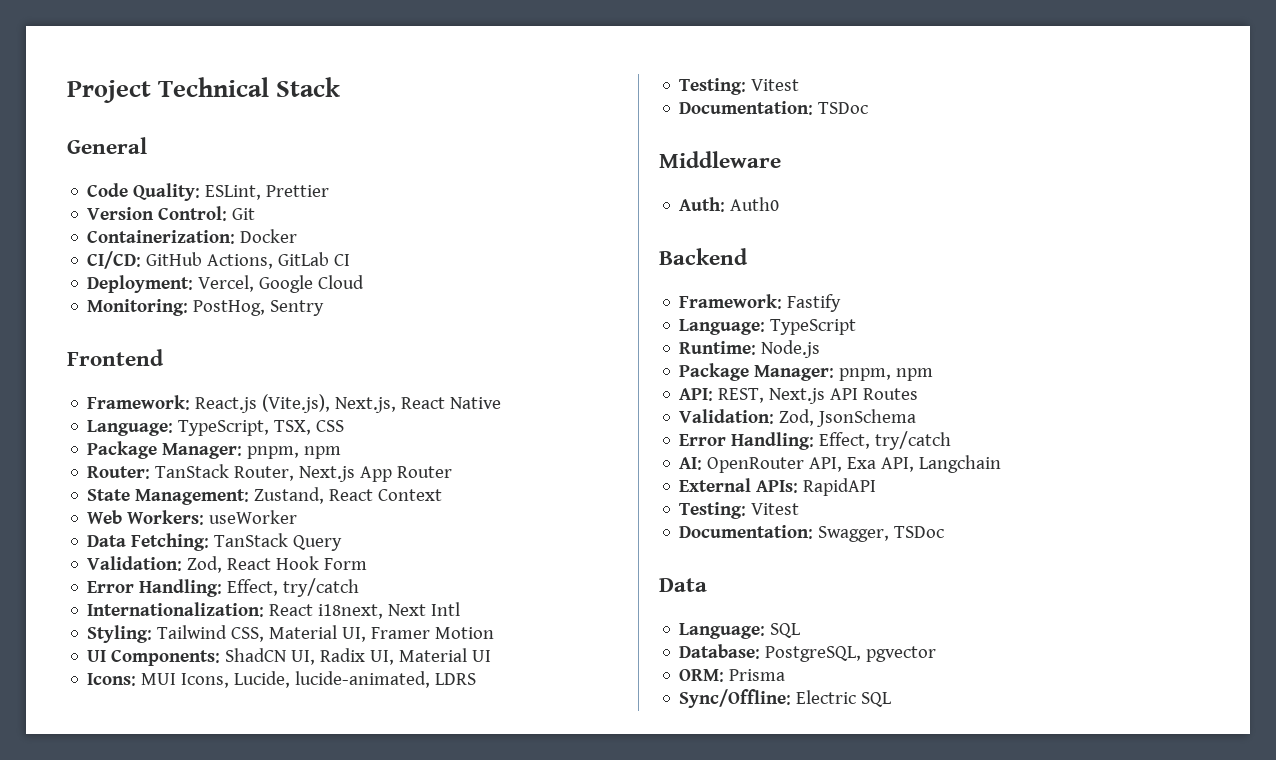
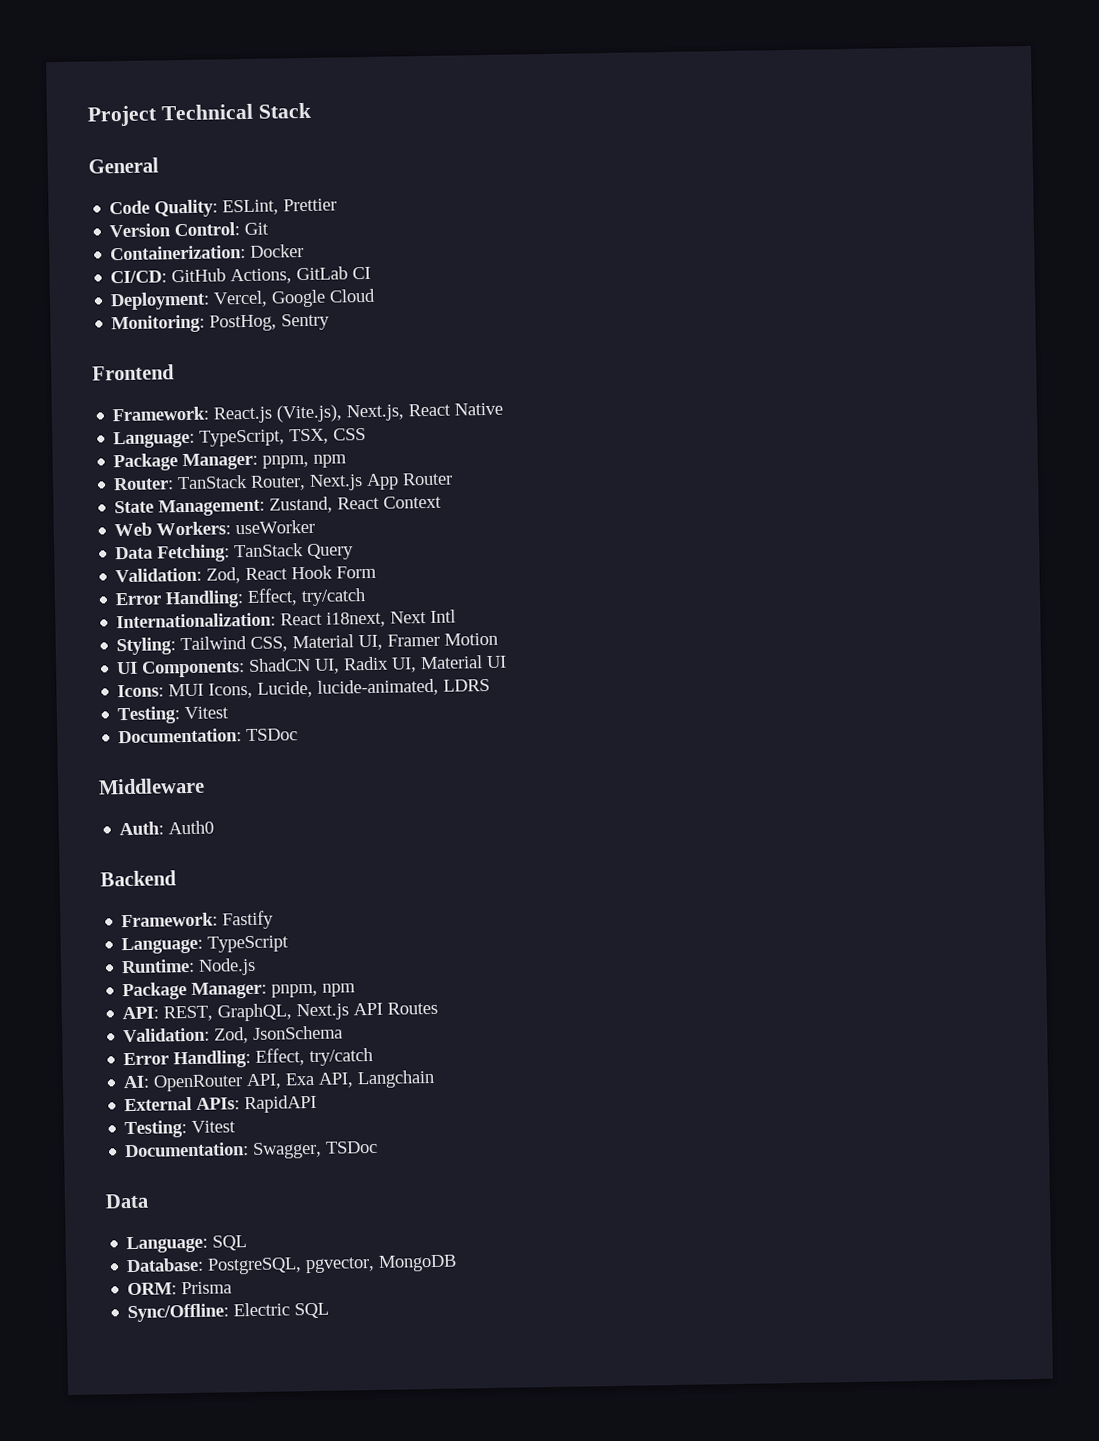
- API: REST, Next.js API Routes
+ API: REST, GraphQL, Next.js API Routes
- Database: PostgreSQL, pgvector
+ Database: PostgreSQL, pgvector, MongoDB

